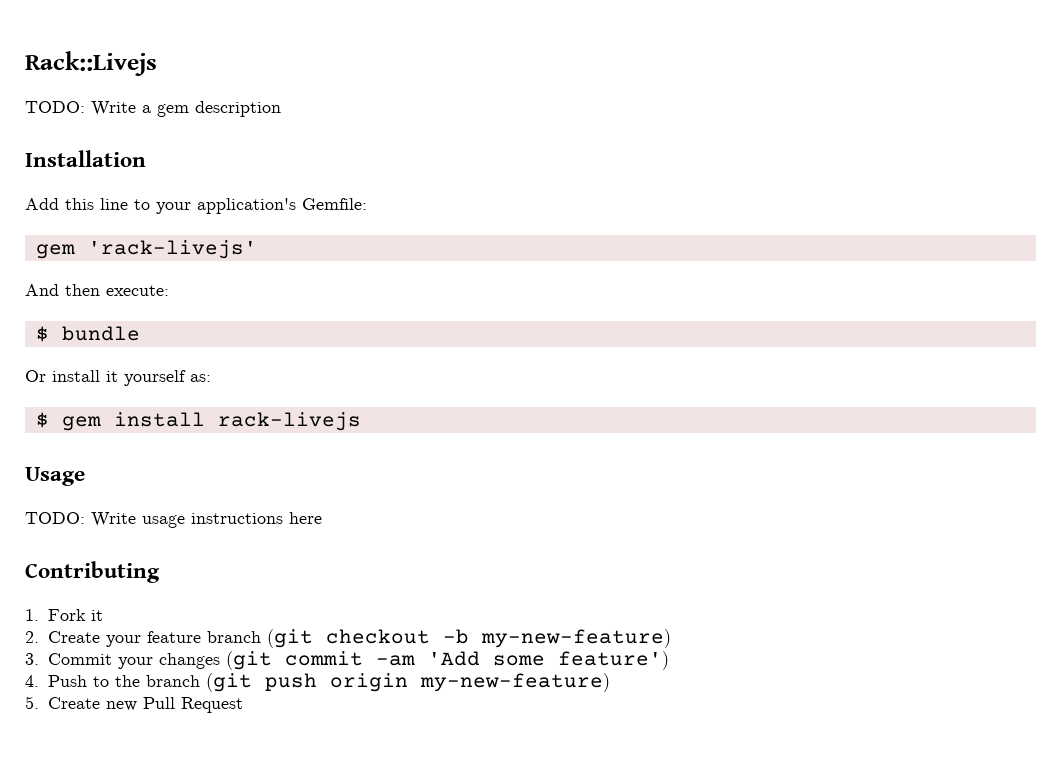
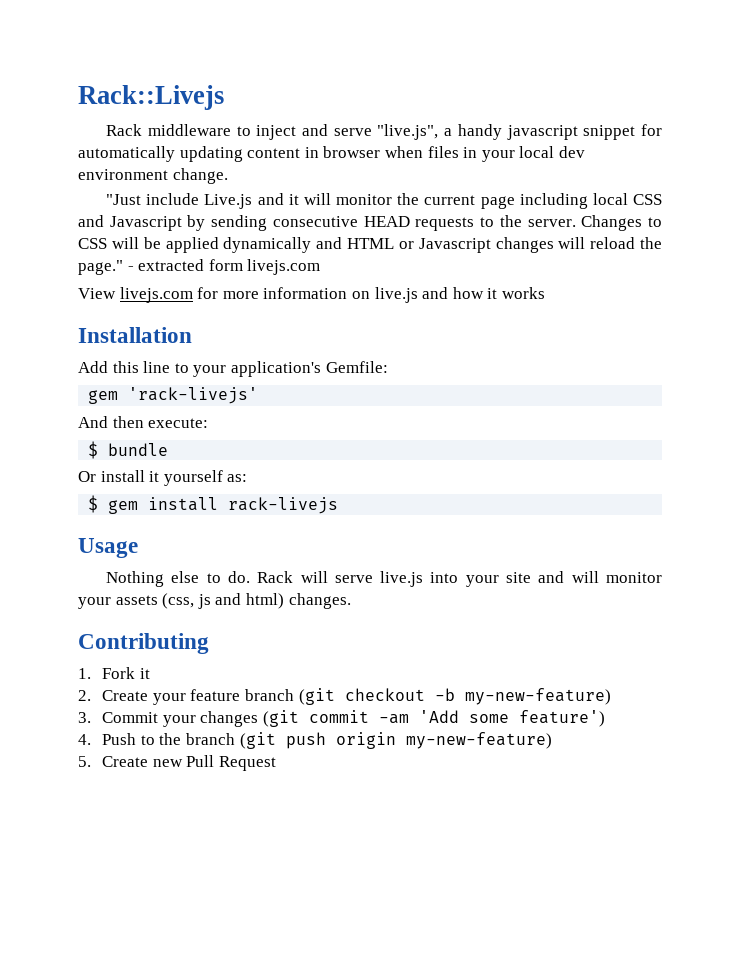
- TODO: Write a gem description
+ Rack middleware to inject and serve "live.js", a handy javascript snippet for automatically updating content in browser when files in your local dev environment change.
+ "Just include Live.js and it will monitor the current page including local CSS and Javascript by sending consecutive HEAD requests to the server. Changes to CSS will be applied dynamically and HTML or Javascript changes will reload the page." - extracted form livejs.com
+ View livejs.com for more information on live.js and how it works
- TODO: Write usage instructions here
+ Nothing else to do. Rack will serve live.js into your site and will monitor your assets (css, js and html) changes.

